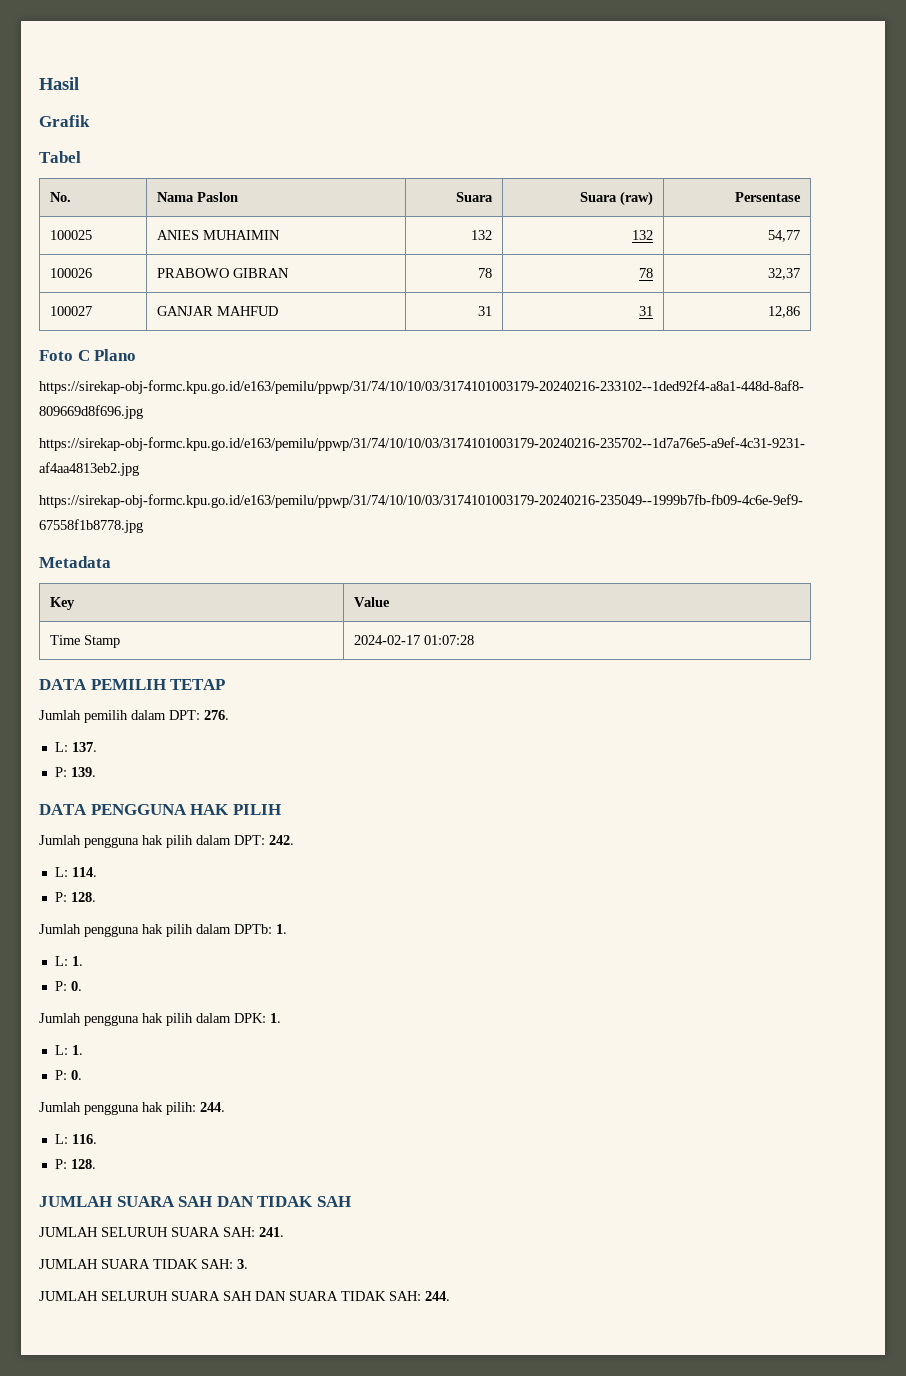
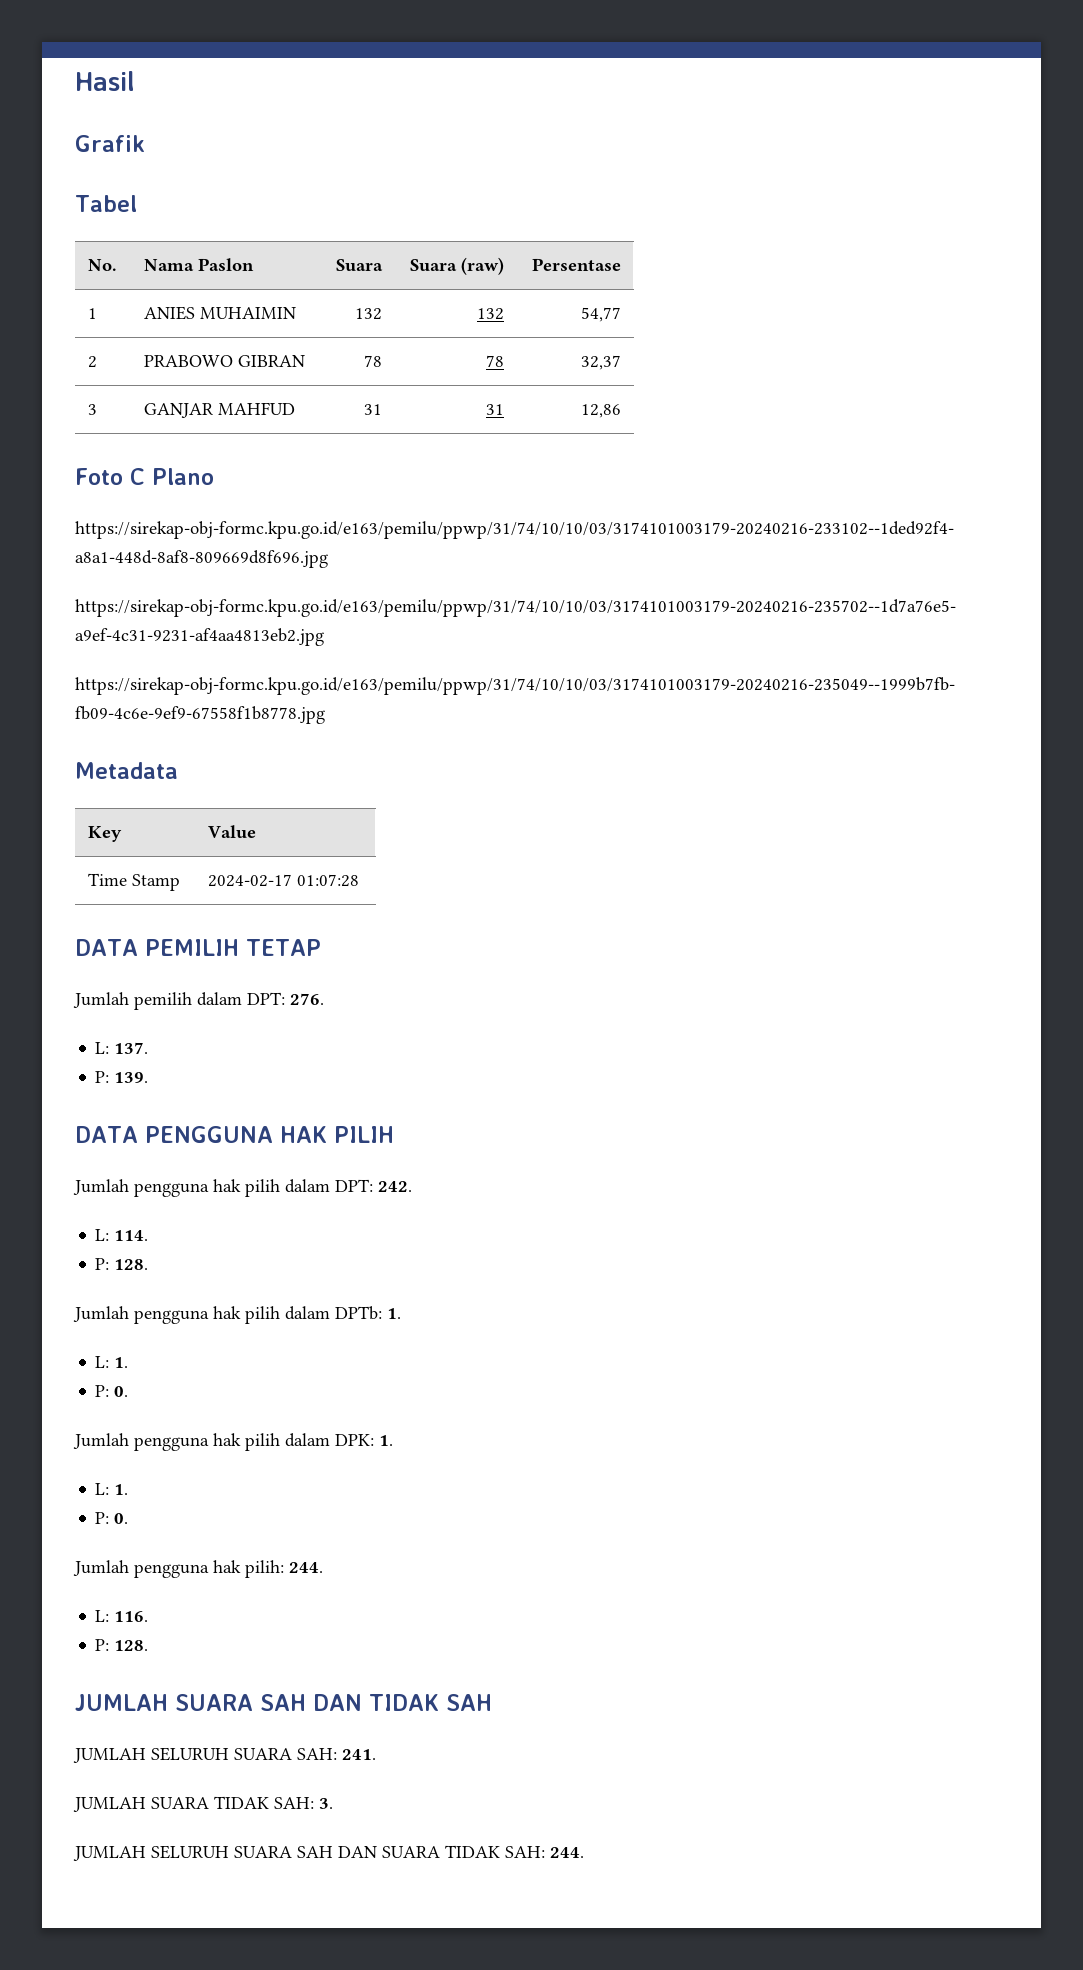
- 100025 | ANIES MUHAIMIN | 132 | 132 | 54,77
+ 1 | ANIES MUHAIMIN | 132 | 132 | 54,77
- 100026 | PRABOWO GIBRAN | 78 | 78 | 32,37
+ 2 | PRABOWO GIBRAN | 78 | 78 | 32,37
- 100027 | GANJAR MAHFUD | 31 | 31 | 12,86
+ 3 | GANJAR MAHFUD | 31 | 31 | 12,86

